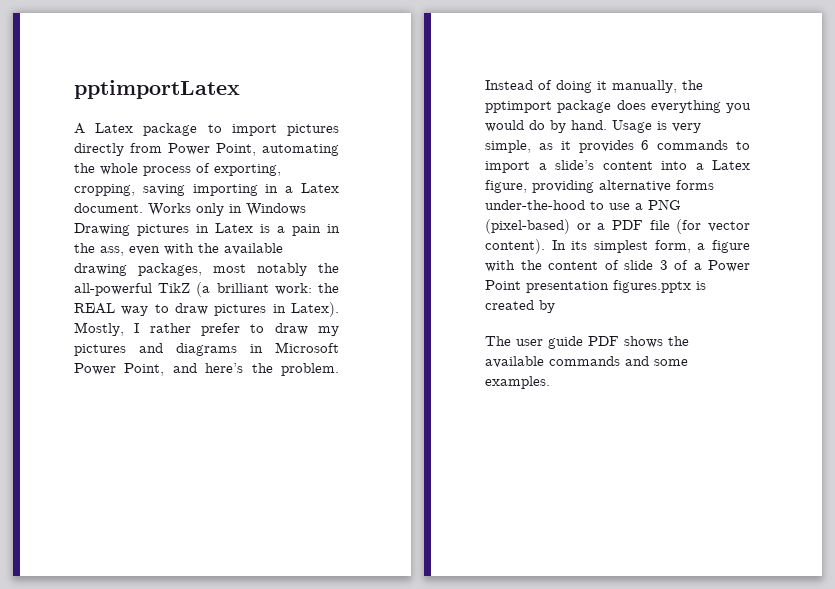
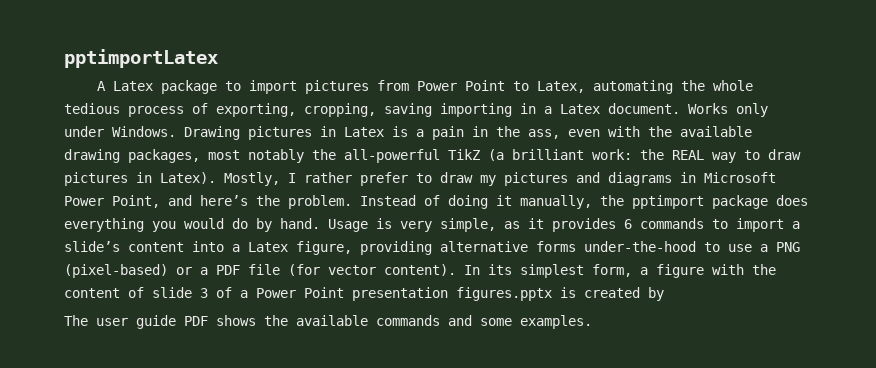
- A Latex package to import pictures directly from Power Point, automating the whole process of exporting, cropping, saving importing in a Latex document.
+ A Latex package to import pictures from Power Point to Latex, automating the whole tedious process of exporting, cropping, saving importing in a Latex document.
- Works only in Windows Drawing pictures in Latex is a pain in the ass, even with the available drawing packages, most notably the all-powerful TikZ (a brilliant work: the REAL way to draw pictures in Latex).
+ Works only under Windows. Drawing pictures in Latex is a pain in the ass, even with the available drawing packages, most notably the all-powerful TikZ (a brilliant work: the REAL way to draw pictures in Latex).

